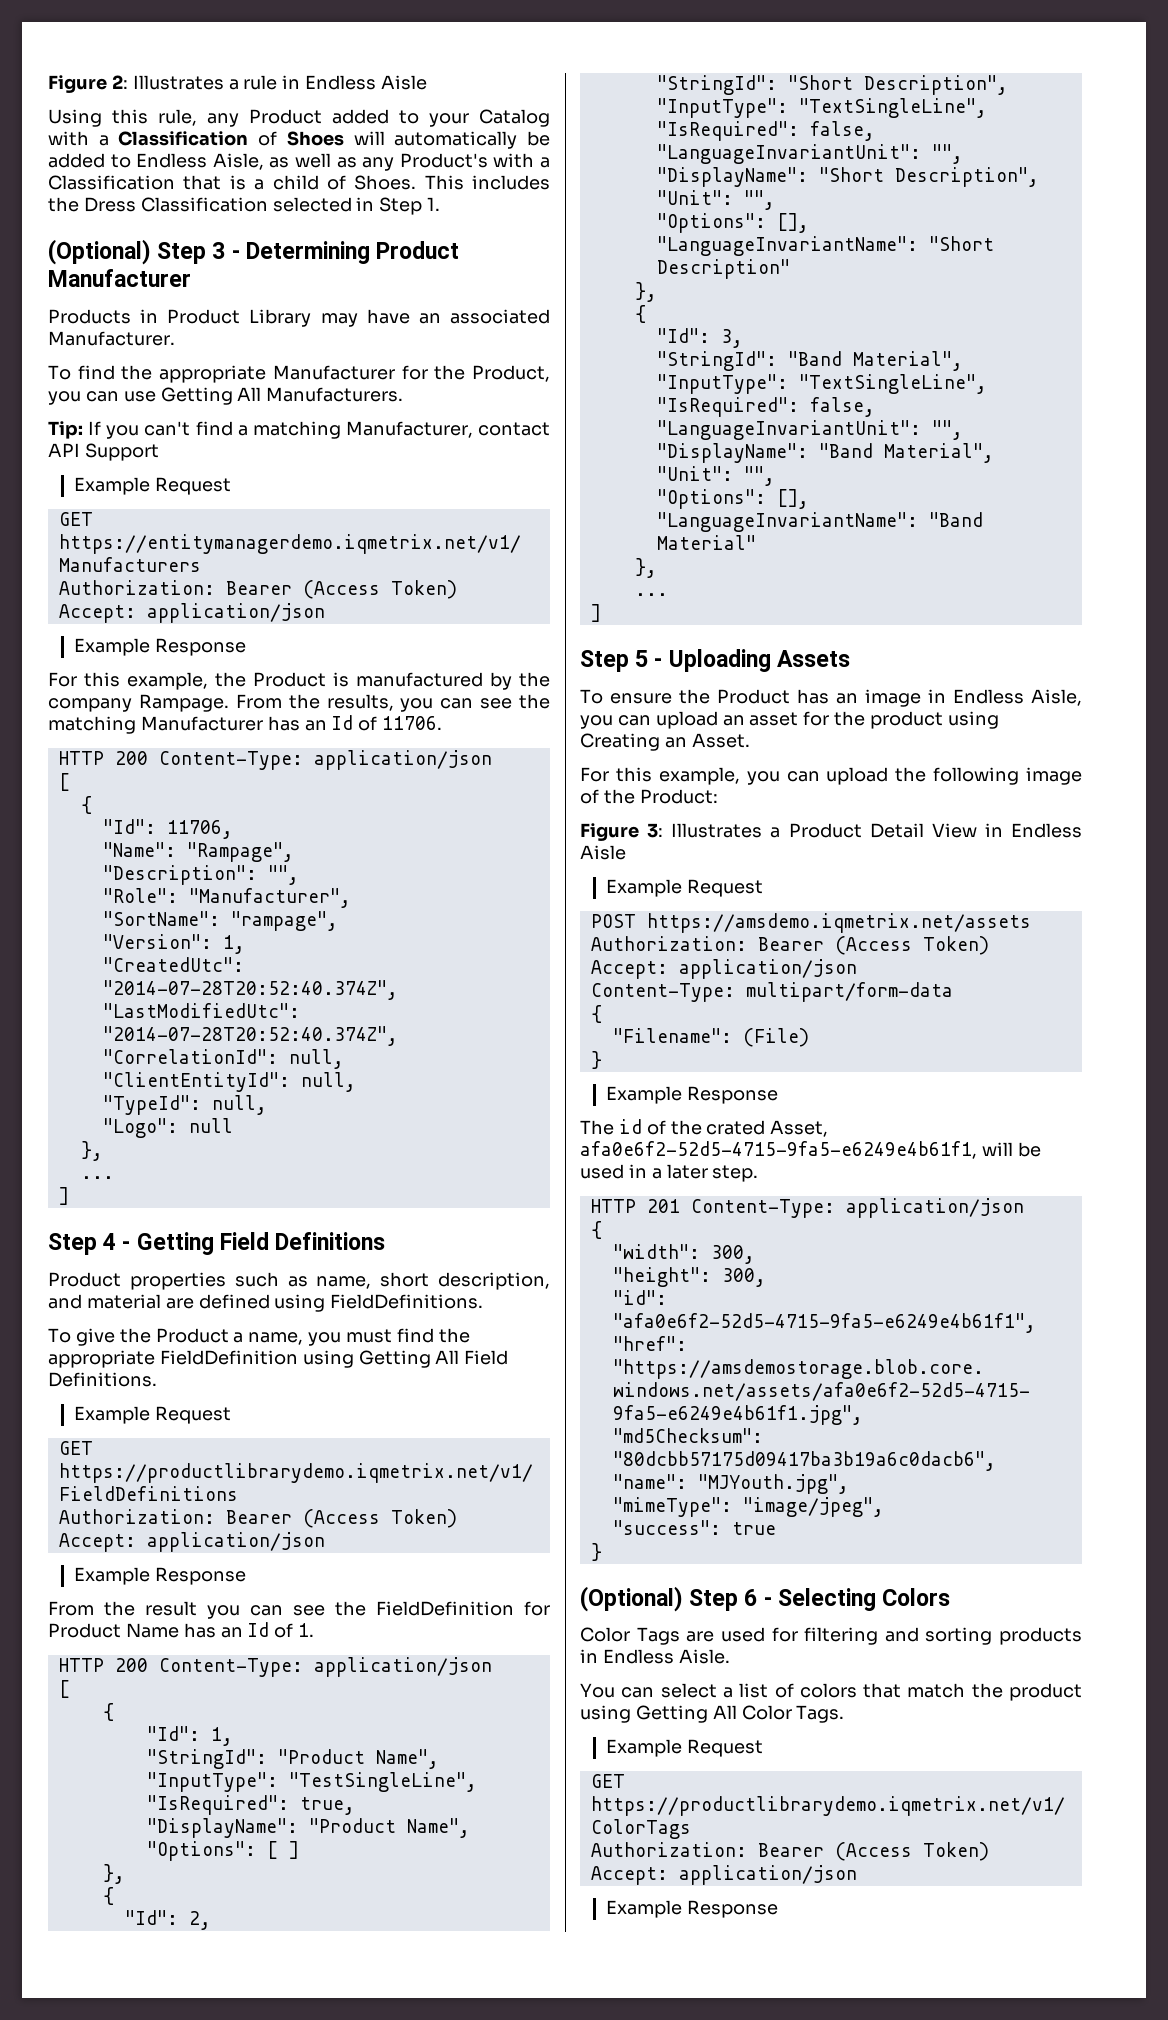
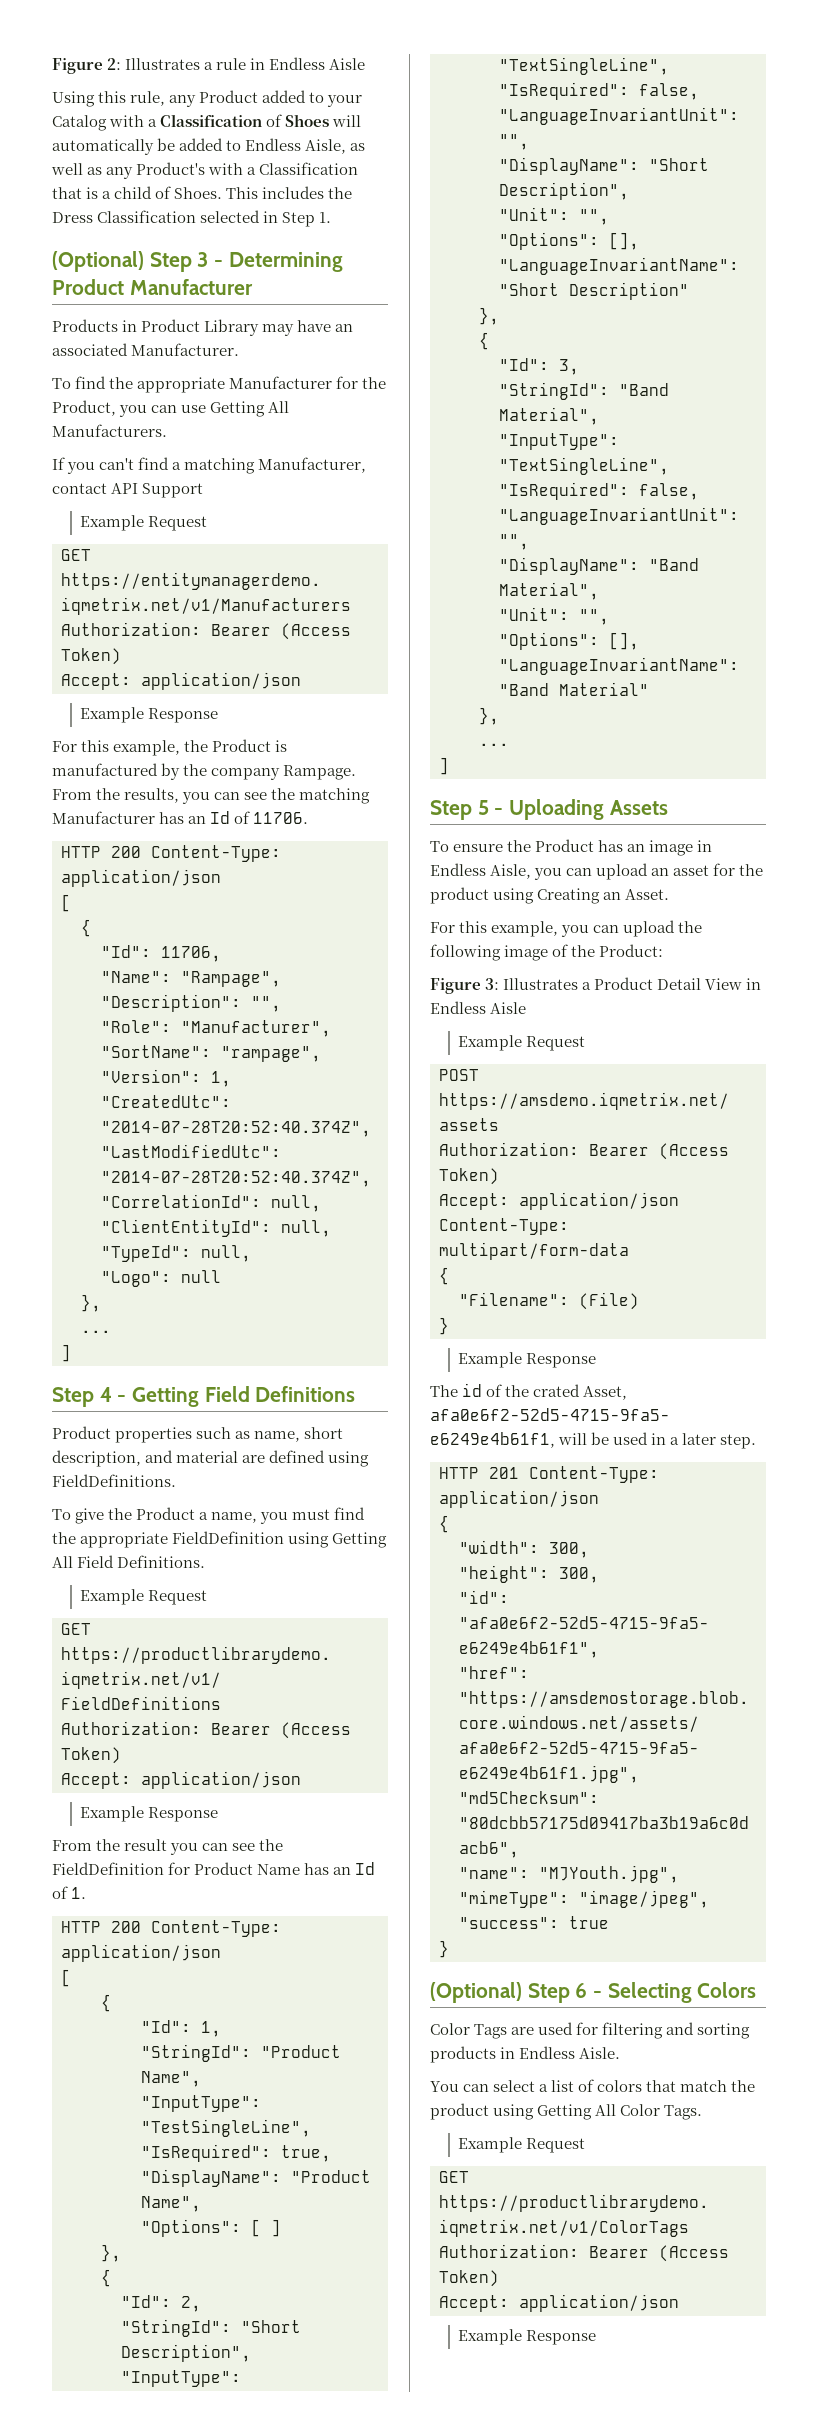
- Tip: If you can't find a matching Manufacturer, contact API Support
+ If you can't find a matching Manufacturer, contact API Support

